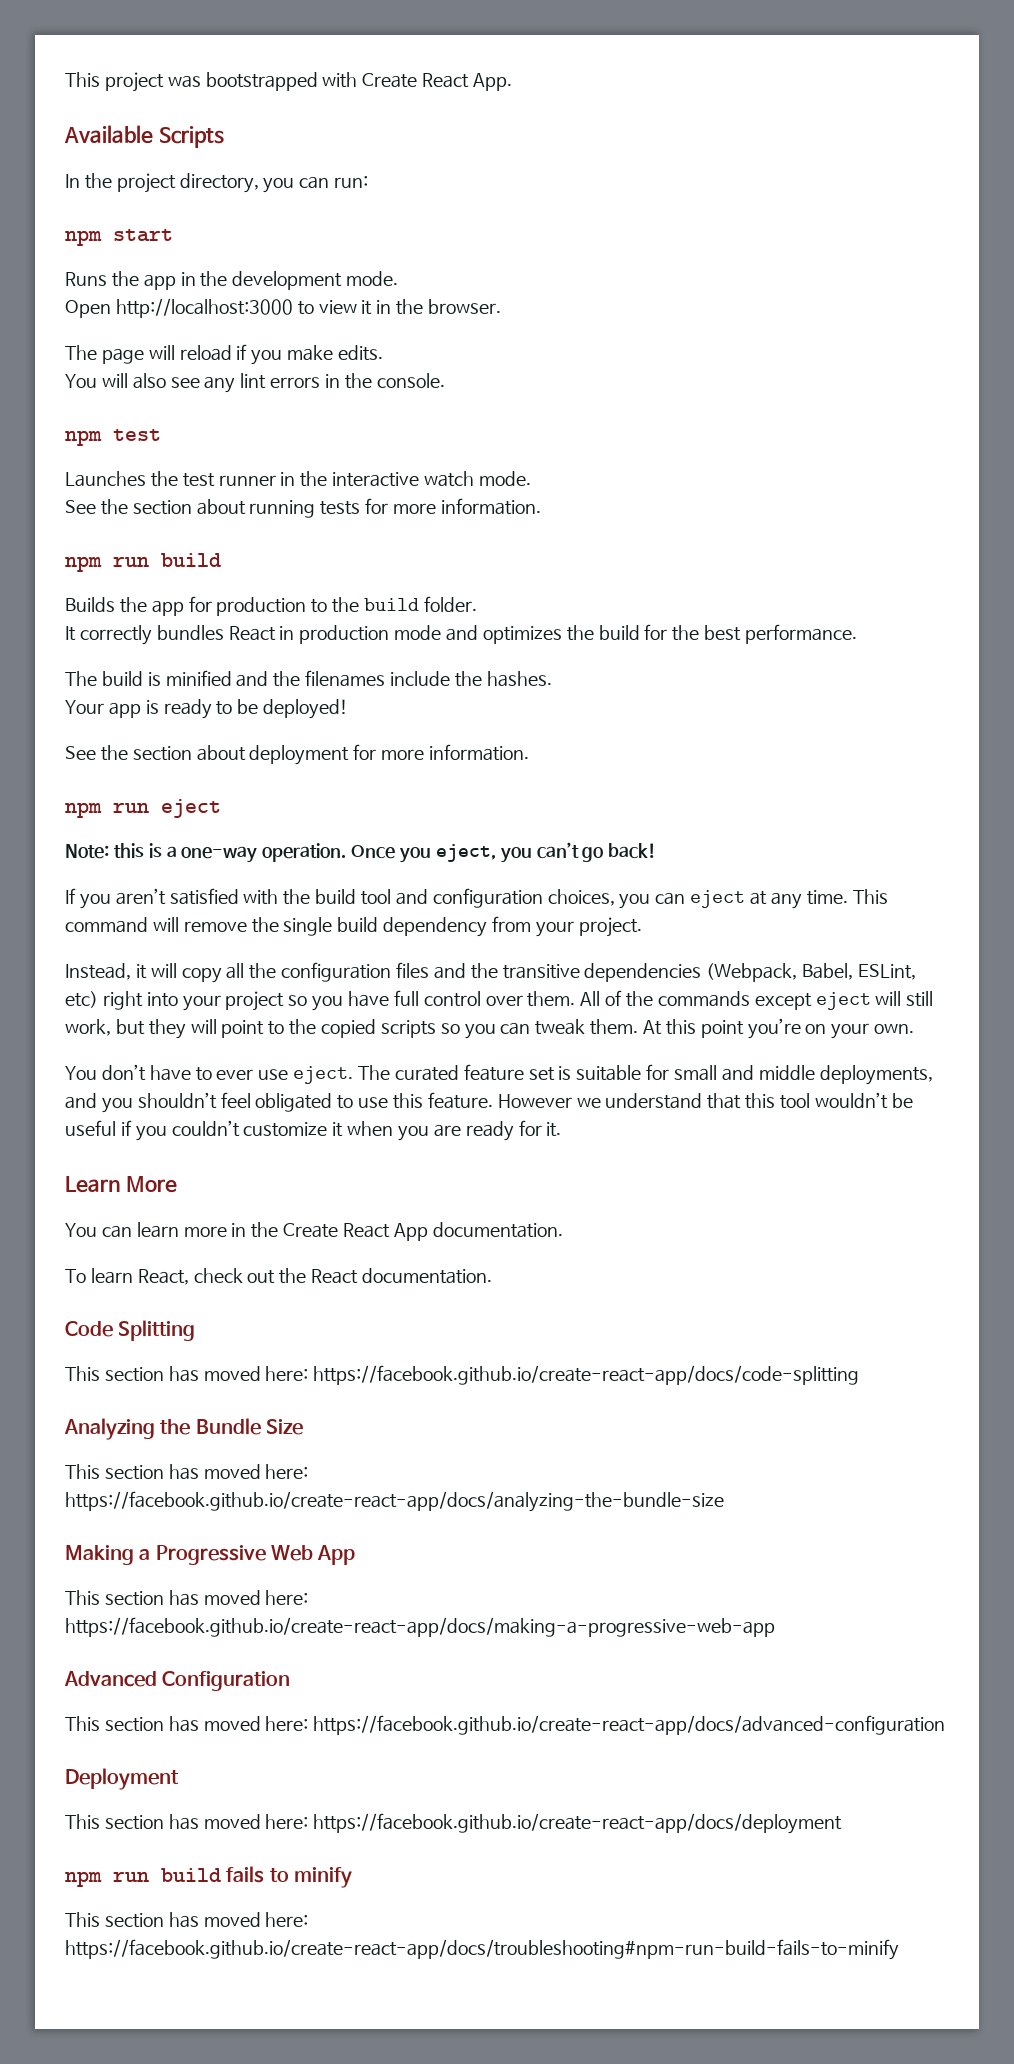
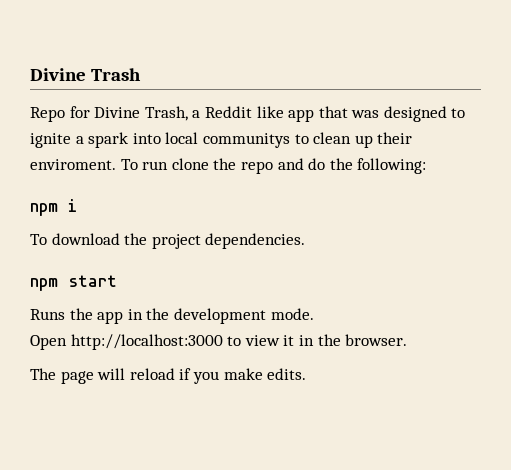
- This project was bootstrapped with Create React App.
- Available Scripts
- In the project directory, you can run:
+ Divine Trash
+ Repo for Divine Trash, a Reddit like app that was designed to ignite a spark into local communitys to clean up their enviroment. To run clone the repo and do the following:
+ npm i
+ To download the project dependencies.
- You will also see any lint errors in the console.
- npm test
- Launches the test runner in the interactive watch mode.
- See the section about running tests for more information.
- npm run build
- Builds the app for production to the build folder.
- It correctly bundles React in production mode and optimizes the build for the best performance.
- The build is minified and the filenames include the hashes.
- Your app is ready to be deployed!
- See the section about deployment for more information.
- npm run eject
- Note: this is a one-way operation. Once you eject, you can’t go back!
- If you aren’t satisfied with the build tool and configuration choices, you can eject at any time. This command will remove the single build dependency from your project.
- Instead, it will copy all the configuration files and the transitive dependencies (Webpack, Babel, ESLint, etc) right into your project so you have full control over them. All of the commands except eject will still work, but they will point to the copied scripts so you can tweak them. At this point you’re on your own.
- You don’t have to ever use eject. The curated feature set is suitable for small and middle deployments, and you shouldn’t feel obligated to use this feature. However we understand that this tool wouldn’t be useful if you couldn’t customize it when you are ready for it.
- Learn More
- You can learn more in the Create React App documentation.
- To learn React, check out the React documentation.
- Code Splitting
- This section has moved here: https://facebook.github.io/create-react-app/docs/code-splitting
- Analyzing the Bundle Size
- This section has moved here: https://facebook.github.io/create-react-app/docs/analyzing-the-bundle-size
- Making a Progressive Web App
- This section has moved here: https://facebook.github.io/create-react-app/docs/making-a-progressive-web-app
- Advanced Configuration
- This section has moved here: https://facebook.github.io/create-react-app/docs/advanced-configuration
- Deployment
- This section has moved here: https://facebook.github.io/create-react-app/docs/deployment
- npm run build fails to minify
- This section has moved here: https://facebook.github.io/create-react-app/docs/troubleshooting#npm-run-build-fails-to-minify

